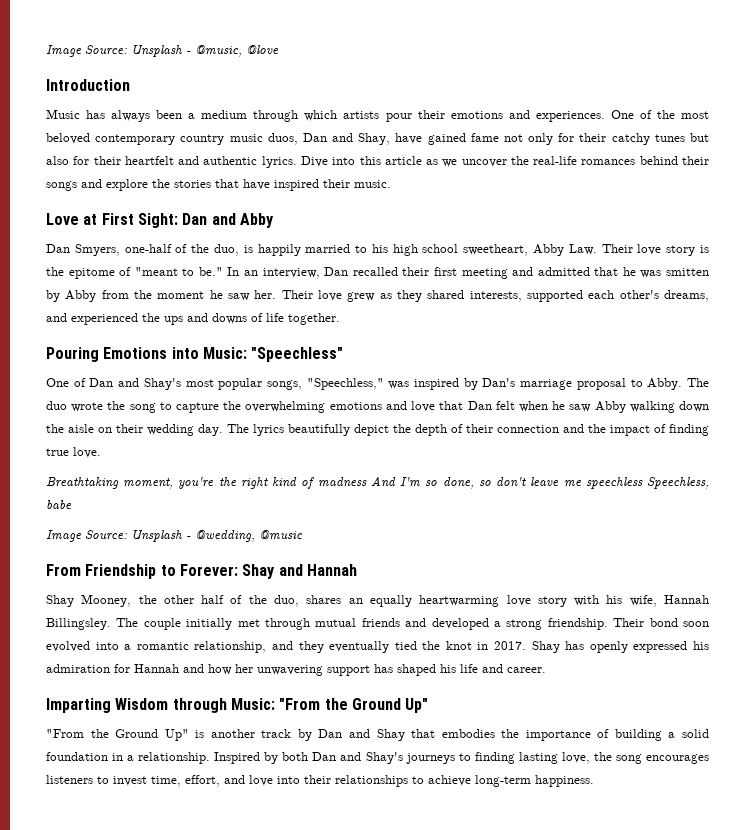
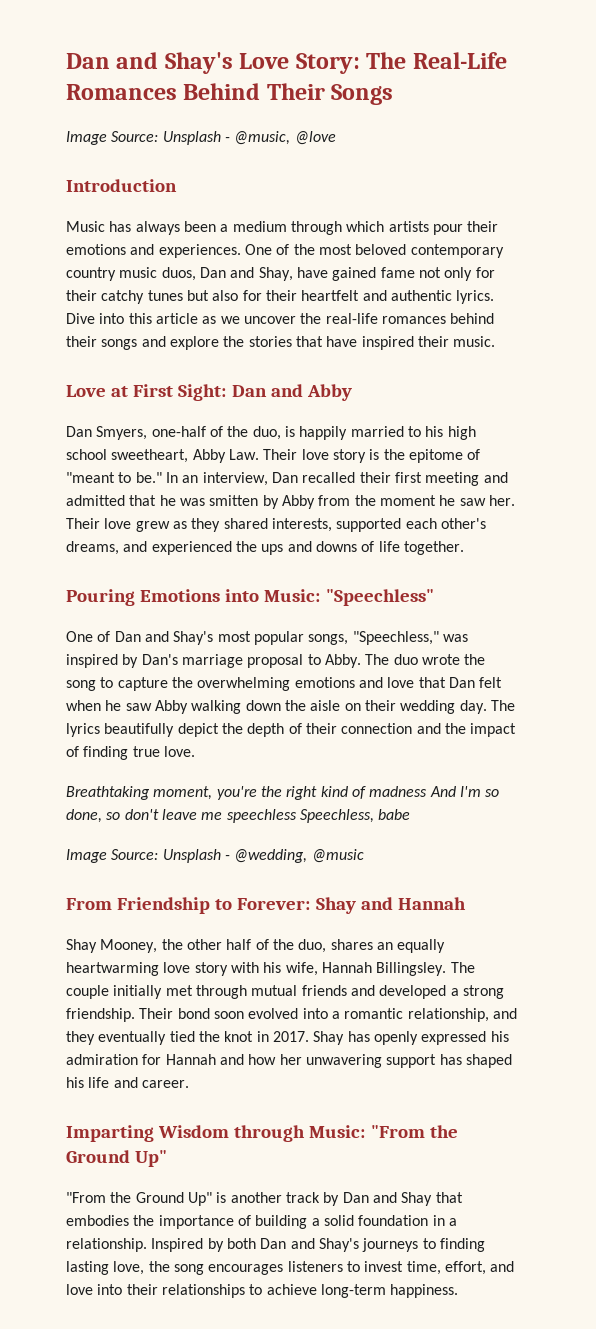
+ Dan and Shay's Love Story: The Real-Life Romances Behind Their Songs

